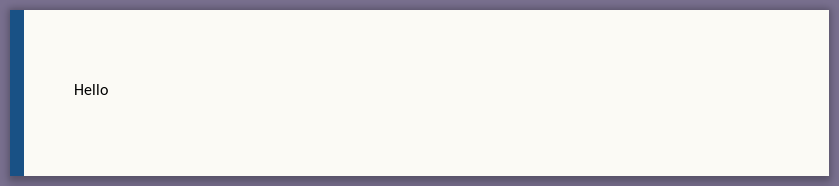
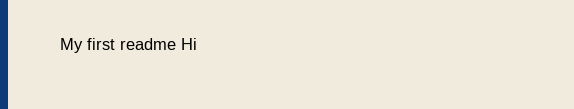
- Hello
+ My first readme Hi

